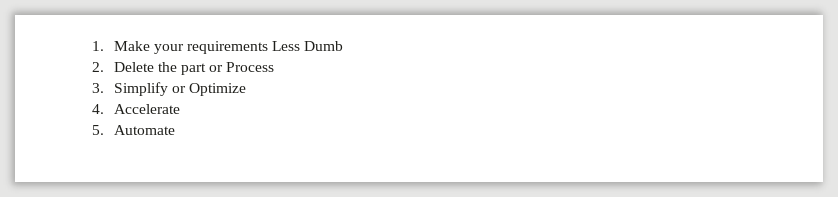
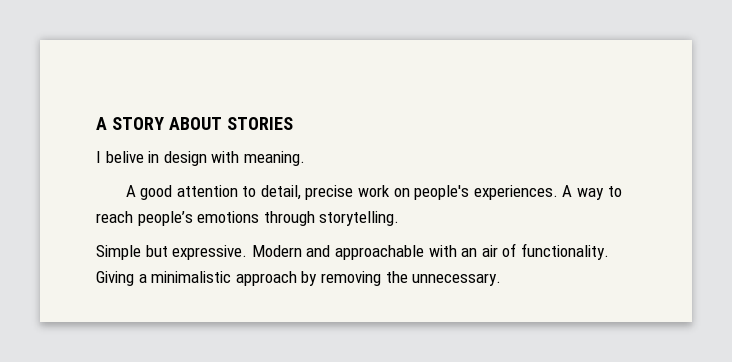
- 1. Make your requirements Less Dumb
- 2. Delete the part or Process
- 3. Simplify or Optimize
- 4. Accelerate
- 5. Automate
+ A STORY ABOUT STORIES
+ I belive in design with meaning.
+ A good attention to detail, precise work on people's experiences. A way to
+ reach people’s emotions through storytelling.
+ Simple but expressive. Modern and approachable with an air of functionality.
+ Giving a minimalistic approach by removing the unnecessary.

